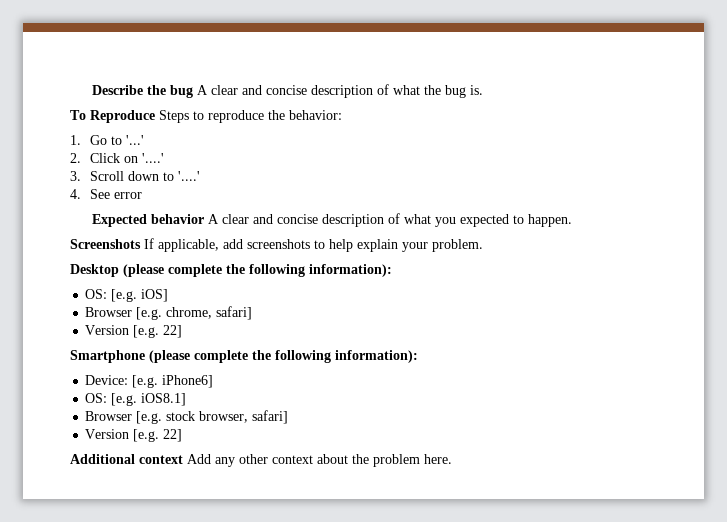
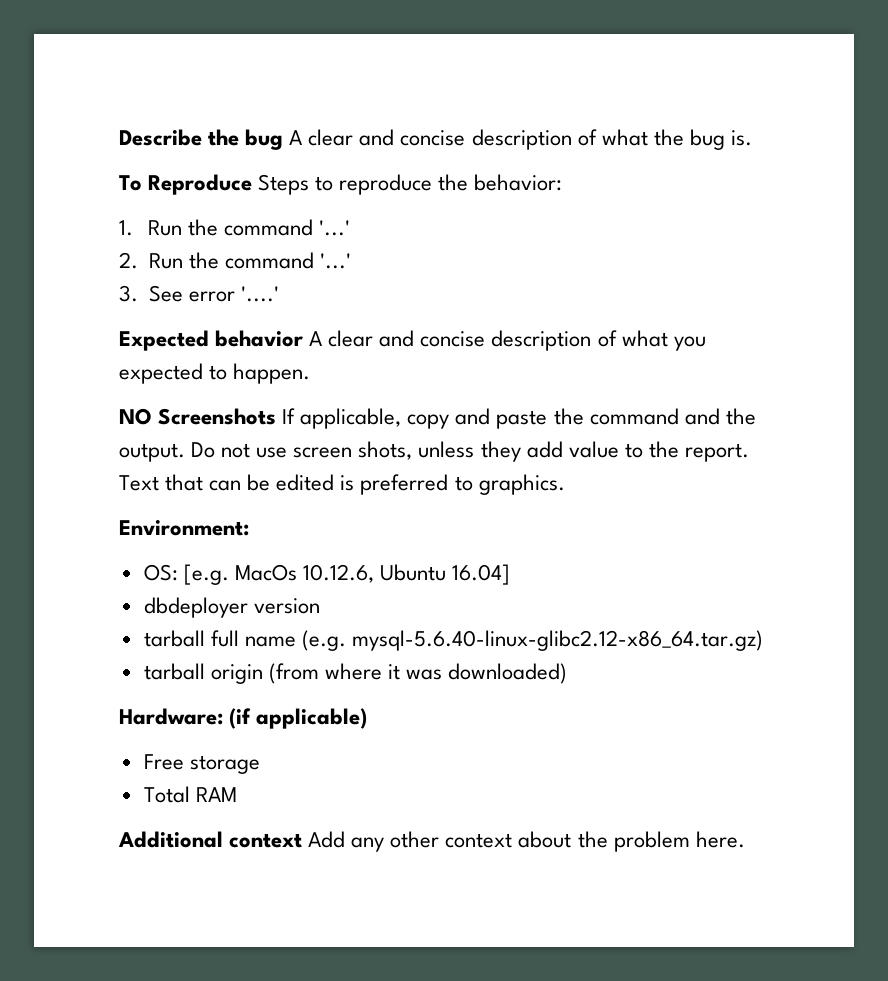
- 1. Go to '...'
+ 1. Run the command '...'
- 2. Click on '....'
- 3. Scroll down to '....'
- 4. See error
+ 2. Run the command '...'
+ 3. See error '....'
- Screenshots If applicable, add screenshots to help explain your problem.
- Desktop (please complete the following information):
- OS: [e.g. iOS]
- Browser [e.g. chrome, safari]
- Version [e.g. 22]
- Smartphone (please complete the following information):
- Device: [e.g. iPhone6]
- OS: [e.g. iOS8.1]
- Browser [e.g. stock browser, safari]
- Version [e.g. 22]
+ NO Screenshots If applicable, copy and paste the command and the output. Do not use screen shots, unless they add value to the report. Text that can be edited is preferred to graphics.
+ Environment:
+ OS: [e.g. MacOs 10.12.6, Ubuntu 16.04]
+ dbdeployer version
+ tarball full name (e.g. mysql-5.6.40-linux-glibc2.12-x86_64.tar.gz)
+ tarball origin (from where it was downloaded)
+ Hardware: (if applicable)
+ Free storage
+ Total RAM

